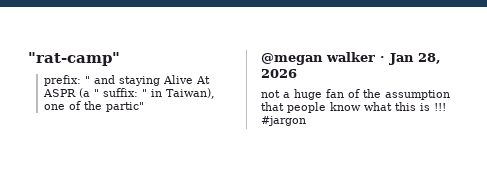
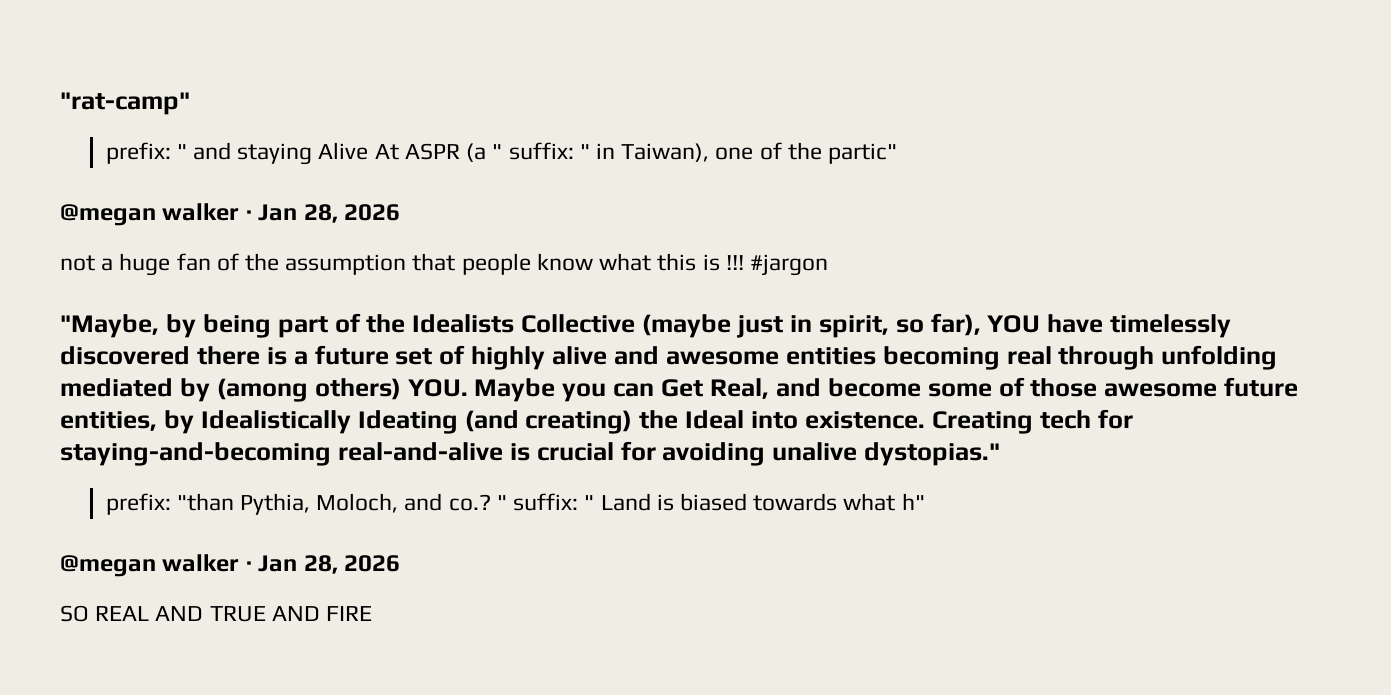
+ "Maybe, by being part of the Idealists Collective (maybe just in spirit, so far), YOU have timelessly discovered there is a future set of highly alive and awesome entities becoming real through unfolding mediated by (among others) YOU. Maybe you can Get Real, and become some of those awesome future entities, by Idealistically Ideating (and creating) the Ideal into existence. Creating tech for staying-and-becoming real-and-alive is crucial for avoiding unalive dystopias."
+ prefix: "than Pythia, Moloch, and co.? " suffix: " Land is biased towards what h"
+ @megan walker · Jan 28, 2026
+ SO REAL AND TRUE AND FIRE

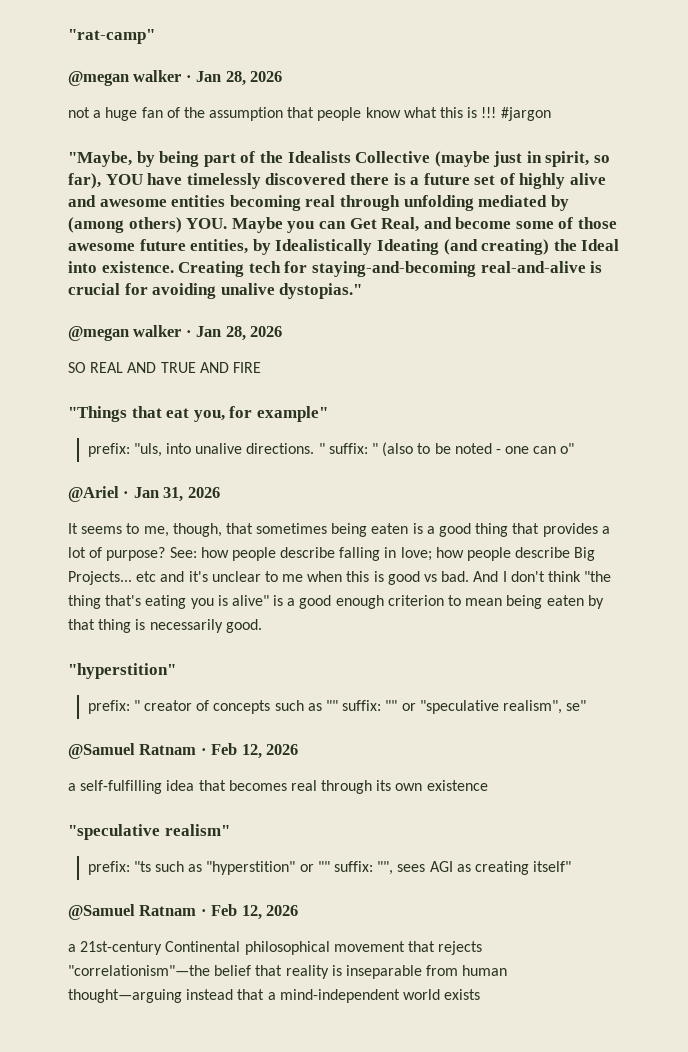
- prefix: " and staying Alive At ASPR (a " suffix: " in Taiwan), one of the partic"
- prefix: "than Pythia, Moloch, and co.? " suffix: " Land is biased towards what h"
+ "Things that eat you, for example"
+ prefix: "uls, into unalive directions. " suffix: " (also to be noted - one can o"
+ @Ariel · Jan 31, 2026
+ It seems to me, though, that sometimes being eaten is a good thing that provides a lot of purpose? See: how people describe falling in love; how people describe Big Projects... etc and it's unclear to me when this is good vs bad. And I don't think "the thing that's eating you is alive" is a good enough criterion to mean being eaten by that thing is necessarily good.
+ "hyperstition"
+ prefix: " creator of concepts such as "" suffix: "" or "speculative realism", se"
+ @Samuel Ratnam · Feb 12, 2026
+ a self-fulfilling idea that becomes real through its own existence
+ "speculative realism"
+ prefix: "ts such as "hyperstition" or "" suffix: "", sees AGI as creating itself"
+ @Samuel Ratnam · Feb 12, 2026
+ a 21st-century Continental philosophical movement that rejects "correlationism"—the belief that reality is inseparable from human thought—arguing instead that a mind-independent world exists

